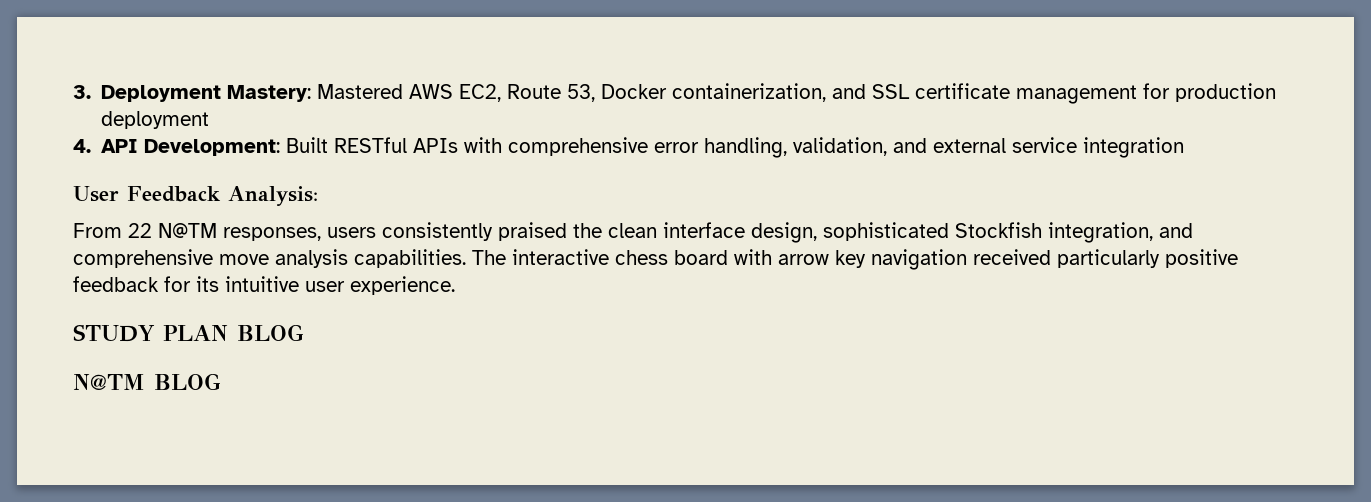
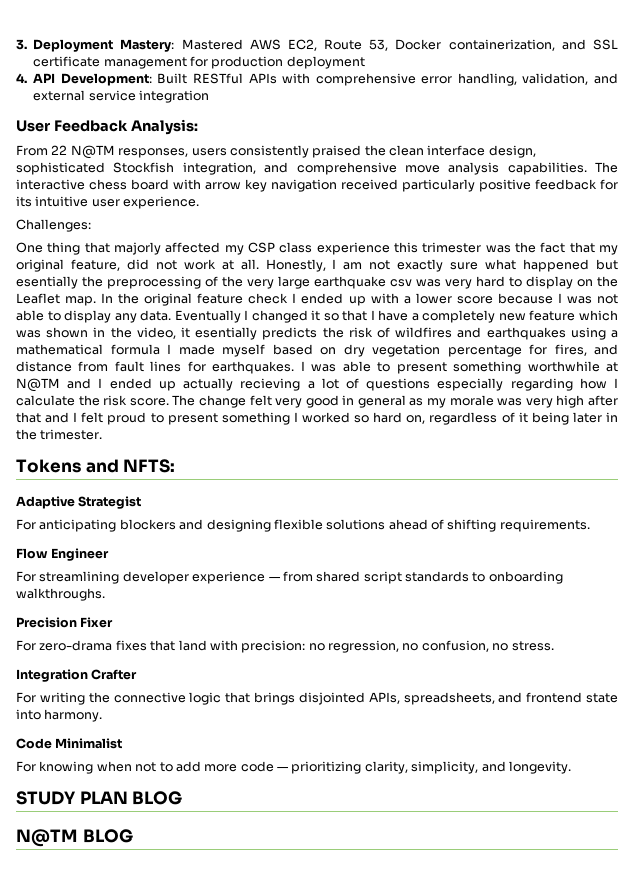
+ Challenges:
+ One thing that majorly affected my CSP class experience this trimester was the fact that my original feature, did not work at all. Honestly, I am not exactly sure what happened but esentially the preprocessing of the very large earthquake csv was very hard to display on the Leaflet map. In the original feature check I ended up with a lower score because I was not able to display any data. Eventually I changed it so that I have a completely new feature which was shown in the video, it esentially predicts the risk of wildfires and earthquakes using a mathematical formula I made myself based on dry vegetation percentage for fires, and distance from fault lines for earthquakes. I was able to present something worthwhile at N@TM and I ended up actually recieving a lot of questions especially regarding how I calculate the risk score. The change felt very good in general as my morale was very high after that and I felt proud to present something I worked so hard on, regardless of it being later in the trimester.
+ Tokens and NFTS:
+ Adaptive Strategist
+ For anticipating blockers and designing flexible solutions ahead of shifting requirements.
+ Flow Engineer
+ For streamlining developer experience — from shared script standards to onboarding walkthroughs.
+ Precision Fixer
+ For zero-drama fixes that land with precision: no regression, no confusion, no stress.
+ Integration Crafter
+ For writing the connective logic that brings disjointed APIs, spreadsheets, and frontend state into harmony.
+ Code Minimalist
+ For knowing when not to add more code — prioritizing clarity, simplicity, and longevity.

